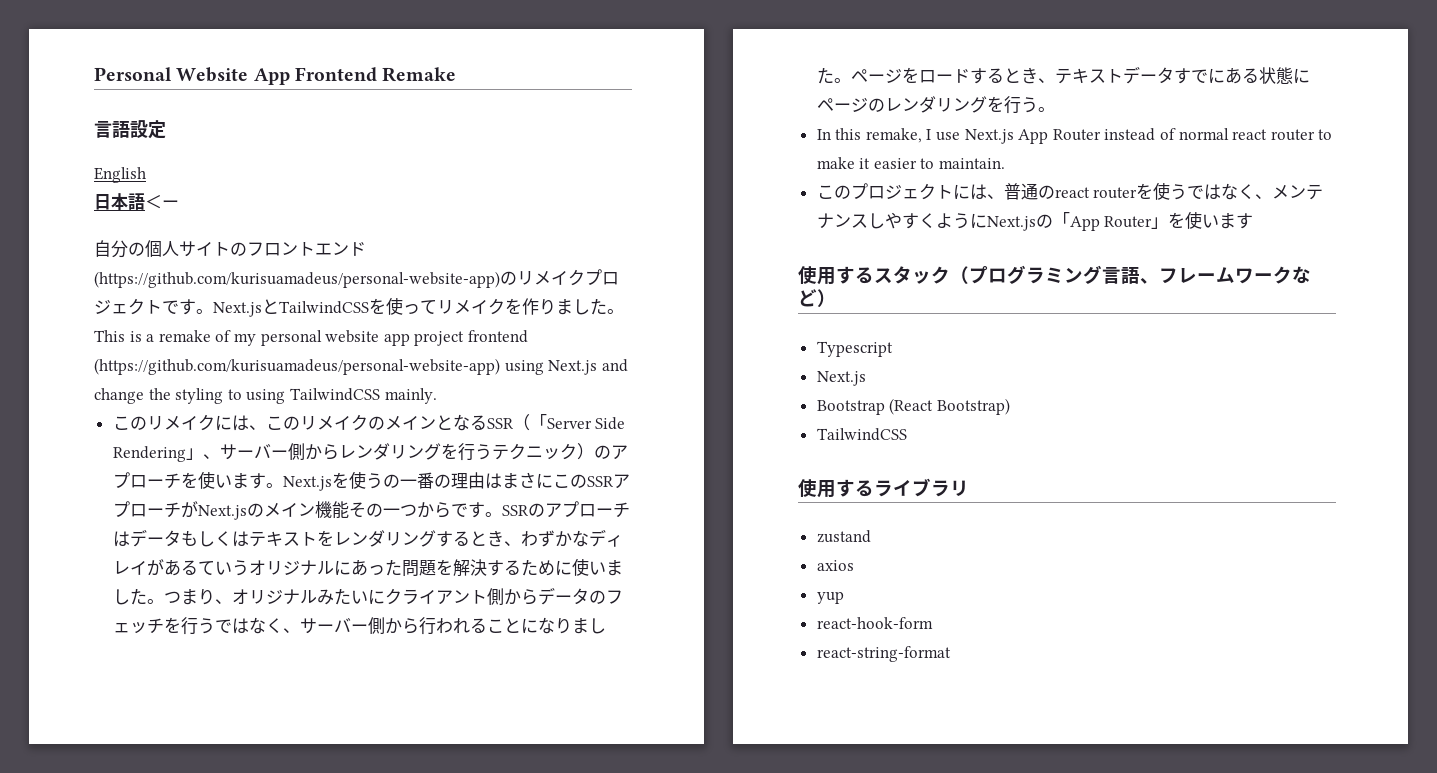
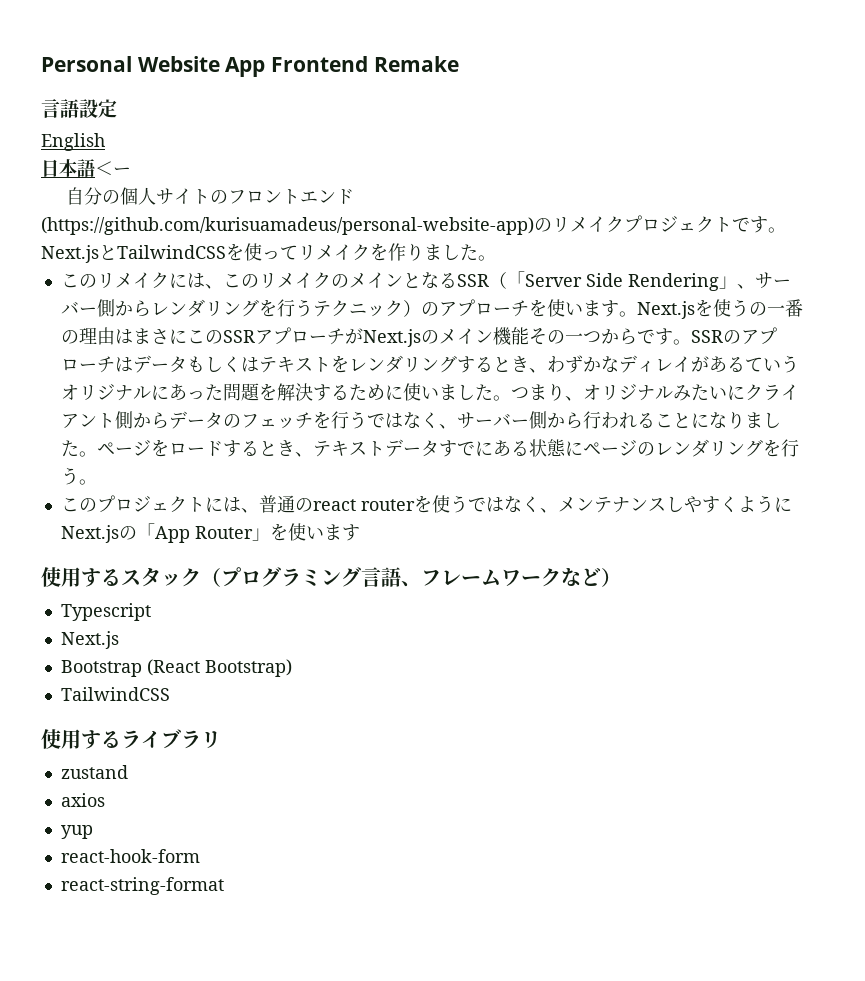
- This is a remake of my personal website app project frontend (https://github.com/kurisuamadeus/personal-website-app) using Next.js and change the styling to using TailwindCSS mainly.
- In this remake, I use Next.js App Router instead of normal react router to make it easier to maintain.

